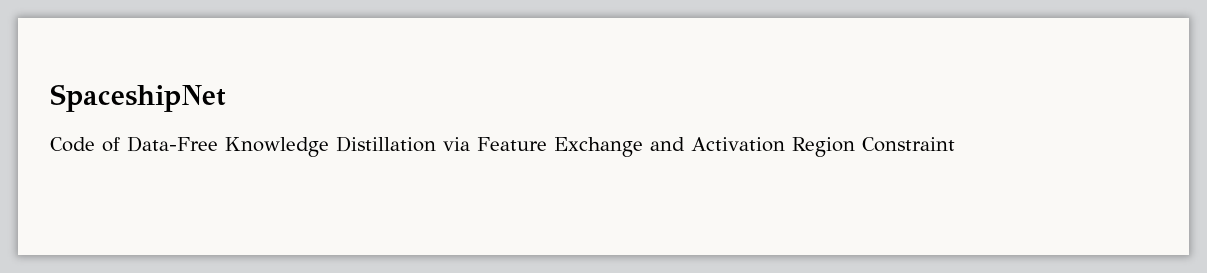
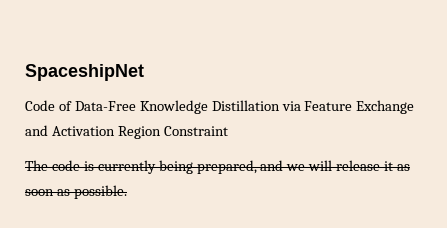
+ The code is currently being prepared, and we will release it as soon as possible.

